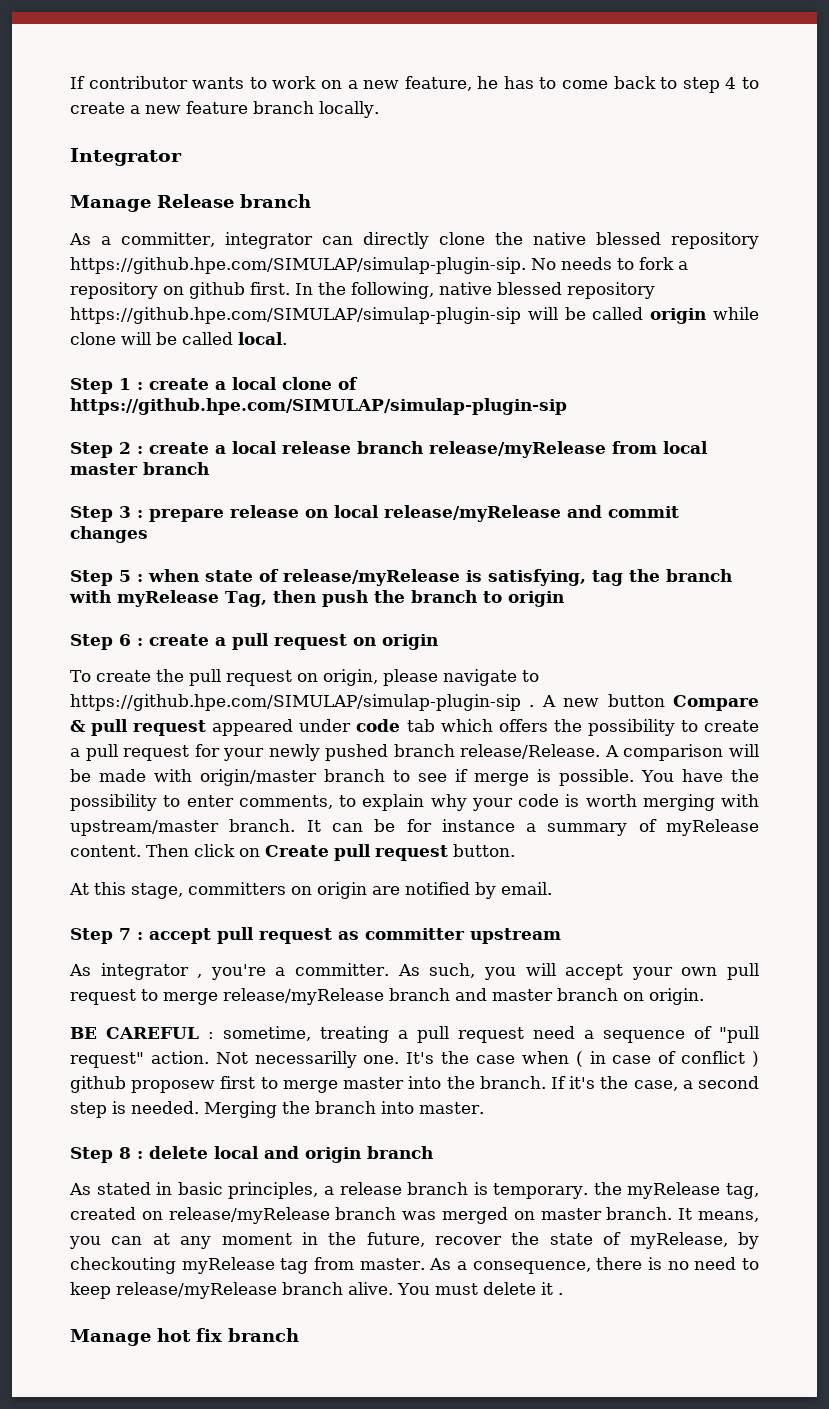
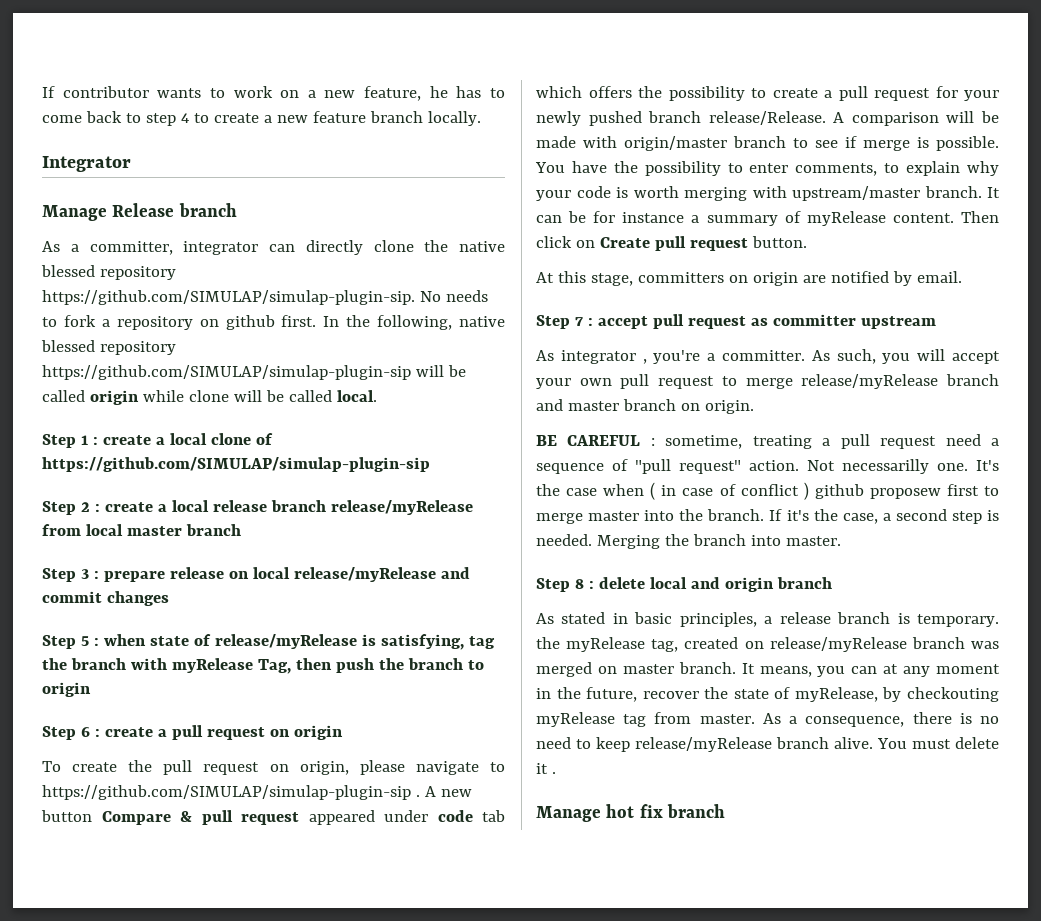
- As a committer, integrator can directly clone the native blessed repository https://github.hpe.com/SIMULAP/simulap-plugin-sip. No needs to fork a repository on github first.
+ As a committer, integrator can directly clone the native blessed repository https://github.com/SIMULAP/simulap-plugin-sip. No needs to fork a repository on github first.
- In the following, native blessed repository https://github.hpe.com/SIMULAP/simulap-plugin-sip will be called origin while clone will be called local.
+ In the following, native blessed repository https://github.com/SIMULAP/simulap-plugin-sip will be called origin while clone will be called local.
- Step 1 : create a local clone of https://github.hpe.com/SIMULAP/simulap-plugin-sip
+ Step 1 : create a local clone of https://github.com/SIMULAP/simulap-plugin-sip
- To create the pull request on origin, please navigate to https://github.hpe.com/SIMULAP/simulap-plugin-sip .
+ To create the pull request on origin, please navigate to https://github.com/SIMULAP/simulap-plugin-sip .

